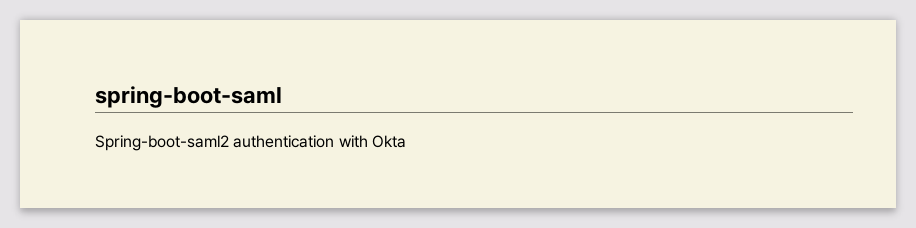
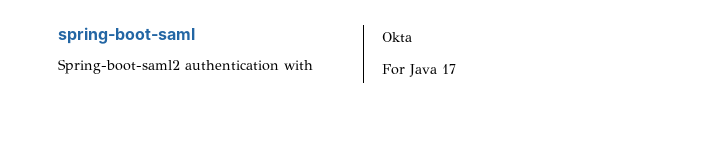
+ For Java 17

